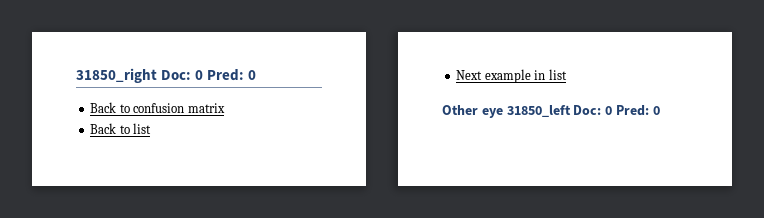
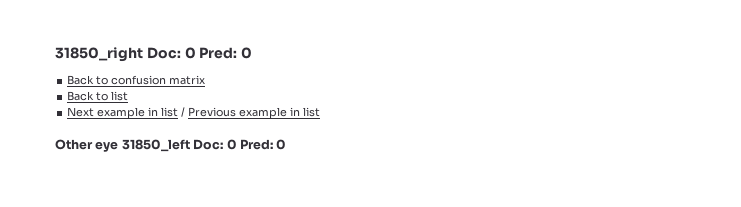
- Next example in list
+ Next example in list / Previous example in list

